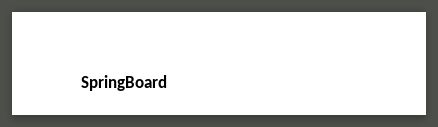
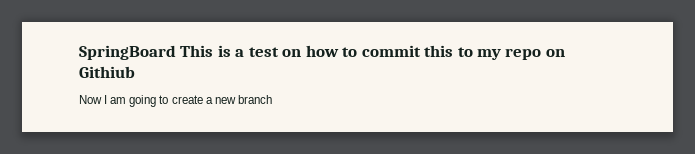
- SpringBoard
+ SpringBoard This is a test on how to commit this to my repo on Githiub
+ Now I am going to create a new branch

